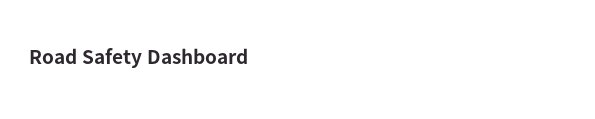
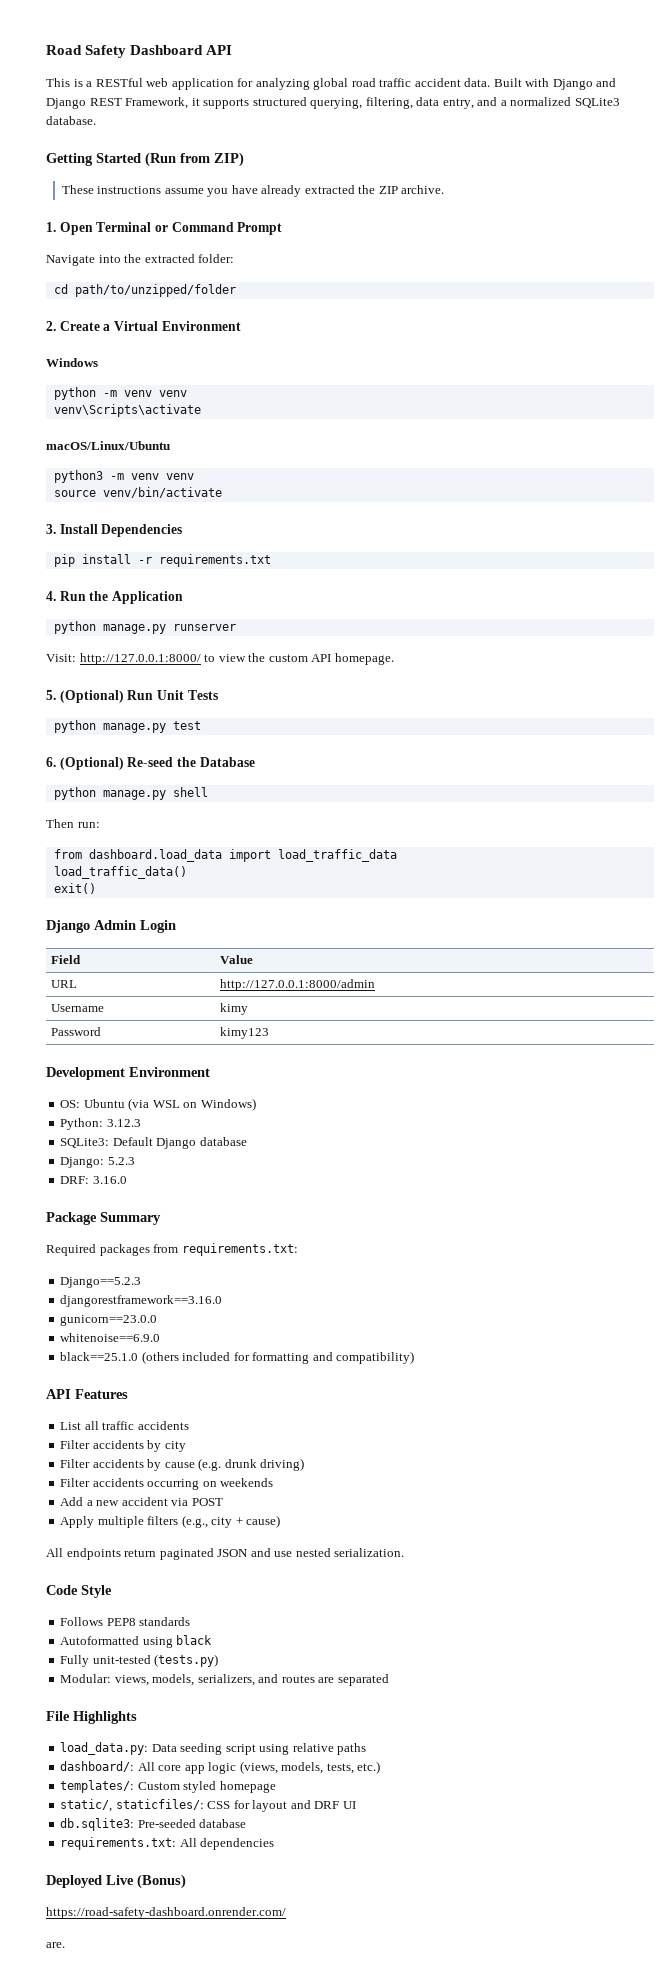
- Road Safety Dashboard
+ Road Safety Dashboard API
+ This is a RESTful web application for analyzing global road traffic accident data. Built with Django and Django REST Framework, it supports structured querying, filtering, data entry, and a normalized SQLite3 database.
+ Getting Started (Run from ZIP)
+ These instructions assume you have already extracted the ZIP archive.
+ 1. Open Terminal or Command Prompt
+ Navigate into the extracted folder:
+ cd path/to/unzipped/folder
+ 2. Create a Virtual Environment
+ Windows
+ python -m venv venv
+ venv\Scripts\activate
+ macOS/Linux/Ubuntu
+ python3 -m venv venv
+ source venv/bin/activate
+ 3. Install Dependencies
+ pip install -r requirements.txt
+ 4. Run the Application
+ python manage.py runserver
+ Visit: http://127.0.0.1:8000/ to view the custom API homepage.
+ 5. (Optional) Run Unit Tests
+ python manage.py test
+ 6. (Optional) Re-seed the Database
+ python manage.py shell
+ Then run:
+ from dashboard.load_data import load_traffic_data
+ load_traffic_data()
+ exit()
+ Django Admin Login
+ Field | Value
+ URL | http://127.0.0.1:8000/admin
+ Username | kimy
+ Password | kimy123
+ Development Environment
+ OS: Ubuntu (via WSL on Windows)
+ Python: 3.12.3
+ SQLite3: Default Django database
+ Django: 5.2.3
+ DRF: 3.16.0
+ Package Summary
+ Required packages from requirements.txt:
+ Django==5.2.3
+ djangorestframework==3.16.0
+ gunicorn==23.0.0
+ whitenoise==6.9.0
+ black==25.1.0 (others included for formatting and compatibility)
+ API Features
+ List all traffic accidents
+ Filter accidents by city
+ Filter accidents by cause (e.g. drunk driving)
+ Filter accidents occurring on weekends
+ Add a new accident via POST
+ Apply multiple filters (e.g., city + cause)
+ All endpoints return paginated JSON and use nested serialization.
+ Code Style
+ Follows PEP8 standards
+ Autoformatted using black
+ Fully unit-tested (tests.py)
+ Modular: views, models, serializers, and routes are separated
+ File Highlights
+ load_data.py: Data seeding script using relative paths
+ dashboard/: All core app logic (views, models, tests, etc.)
+ templates/: Custom styled homepage
+ static/, staticfiles/: CSS for layout and DRF UI
+ db.sqlite3: Pre-seeded database
+ requirements.txt: All dependencies
+ Deployed Live (Bonus)
+ https://road-safety-dashboard.onrender.com/
+ are.

